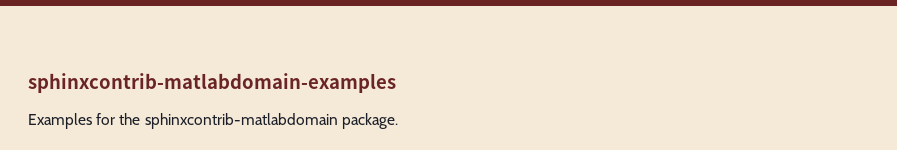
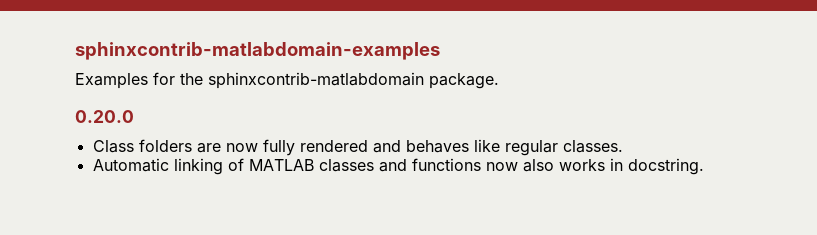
+ 0.20.0
+ Class folders are now fully rendered and behaves like regular classes.
+ Automatic linking of MATLAB classes and functions now also works in docstring.

